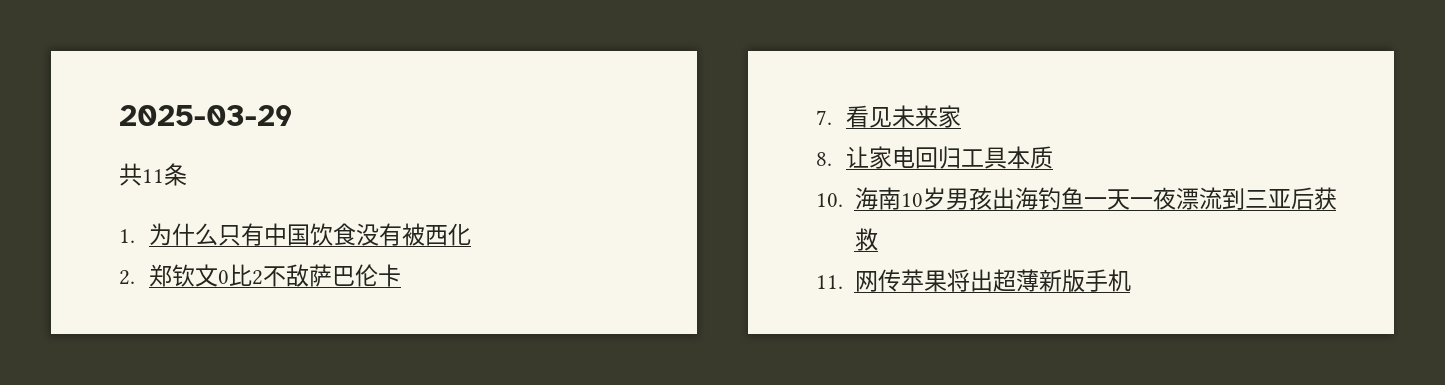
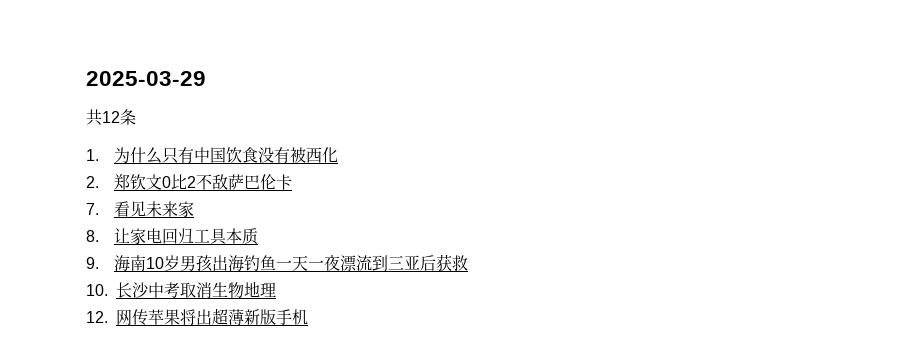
- 共11条
+ 共12条
- 10.海南10岁男孩出海钓鱼一天一夜漂流到三亚后获救
+ 9.海南10岁男孩出海钓鱼一天一夜漂流到三亚后获救
- 11.网传苹果将出超薄新版手机
+ 10.长沙中考取消生物地理
+ 12.网传苹果将出超薄新版手机

